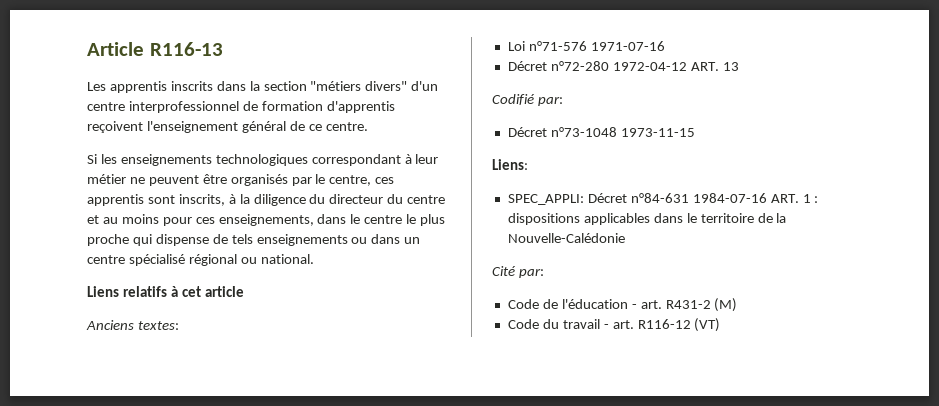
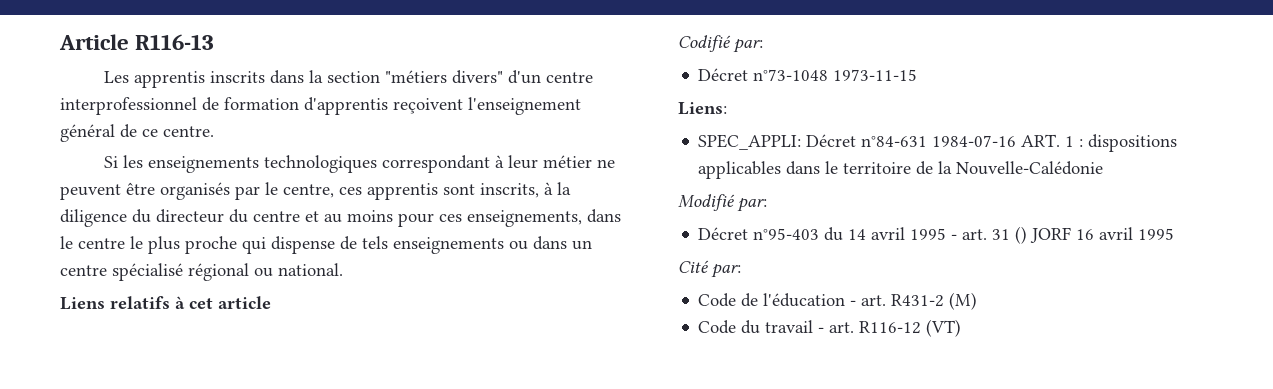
- Anciens textes:
- Loi n°71-576 1971-07-16
- Décret n°72-280 1972-04-12 ART. 13
+ Modifié par:
+ Décret n°95-403 du 14 avril 1995 - art. 31 () JORF 16 avril 1995

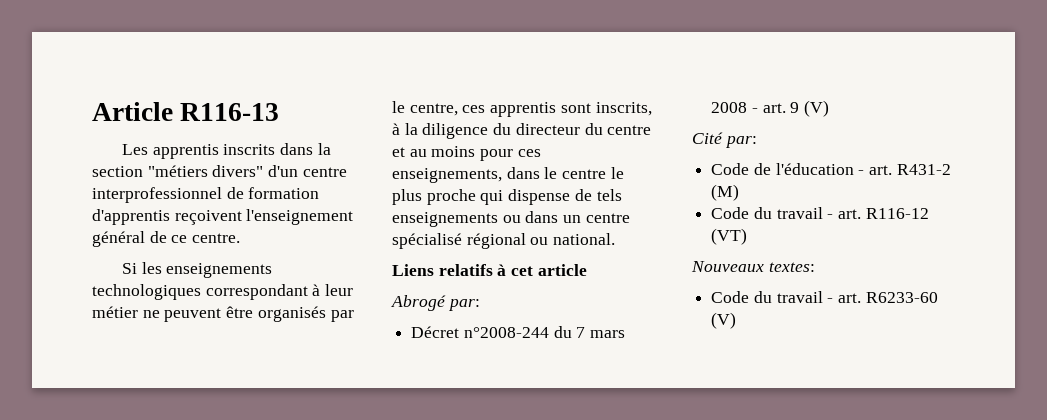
- Codifié par:
- Décret n°73-1048 1973-11-15
- Liens:
- SPEC_APPLI: Décret n°84-631 1984-07-16 ART. 1 : dispositions applicables dans le territoire de la Nouvelle-Calédonie
- Modifié par:
- Décret n°95-403 du 14 avril 1995 - art. 31 () JORF 16 avril 1995
+ Abrogé par:
+ Décret n°2008-244 du 7 mars 2008 - art. 9 (V)
+ Nouveaux textes:
+ Code du travail - art. R6233-60 (V)

